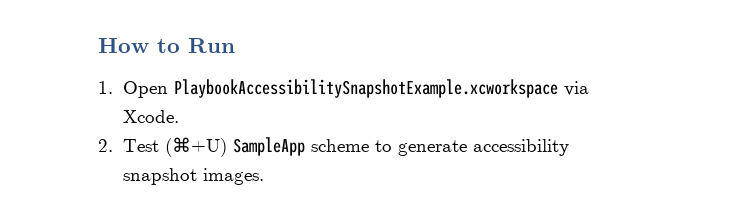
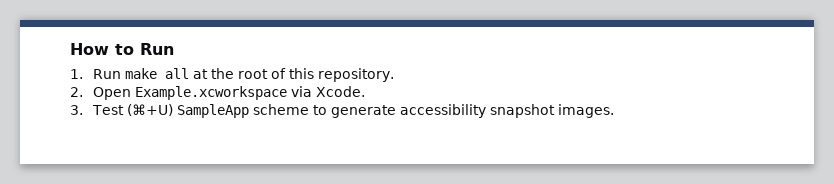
- 1. Open PlaybookAccessibilitySnapshotExample.xcworkspace via Xcode.
+ 1. Run make all at the root of this repository.
+ 2. Open Example.xcworkspace via Xcode.
- 2. Test (⌘+U) SampleApp scheme to generate accessibility snapshot images.
+ 3. Test (⌘+U) SampleApp scheme to generate accessibility snapshot images.

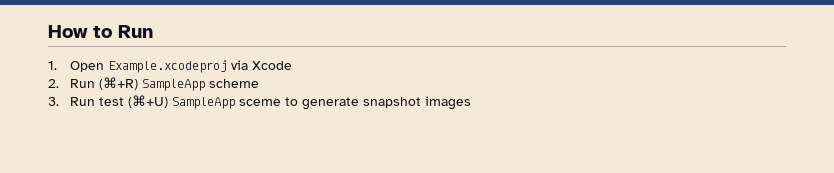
- 1. Run make all at the root of this repository.
- 2. Open Example.xcworkspace via Xcode.
+ 1. Open Example.xcodeproj via Xcode
+ 2. Run (⌘+R) SampleApp scheme
- 3. Test (⌘+U) SampleApp scheme to generate accessibility snapshot images.
+ 3. Run test (⌘+U) SampleApp sceme to generate snapshot images

